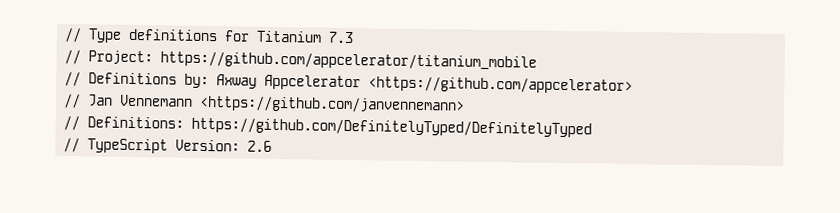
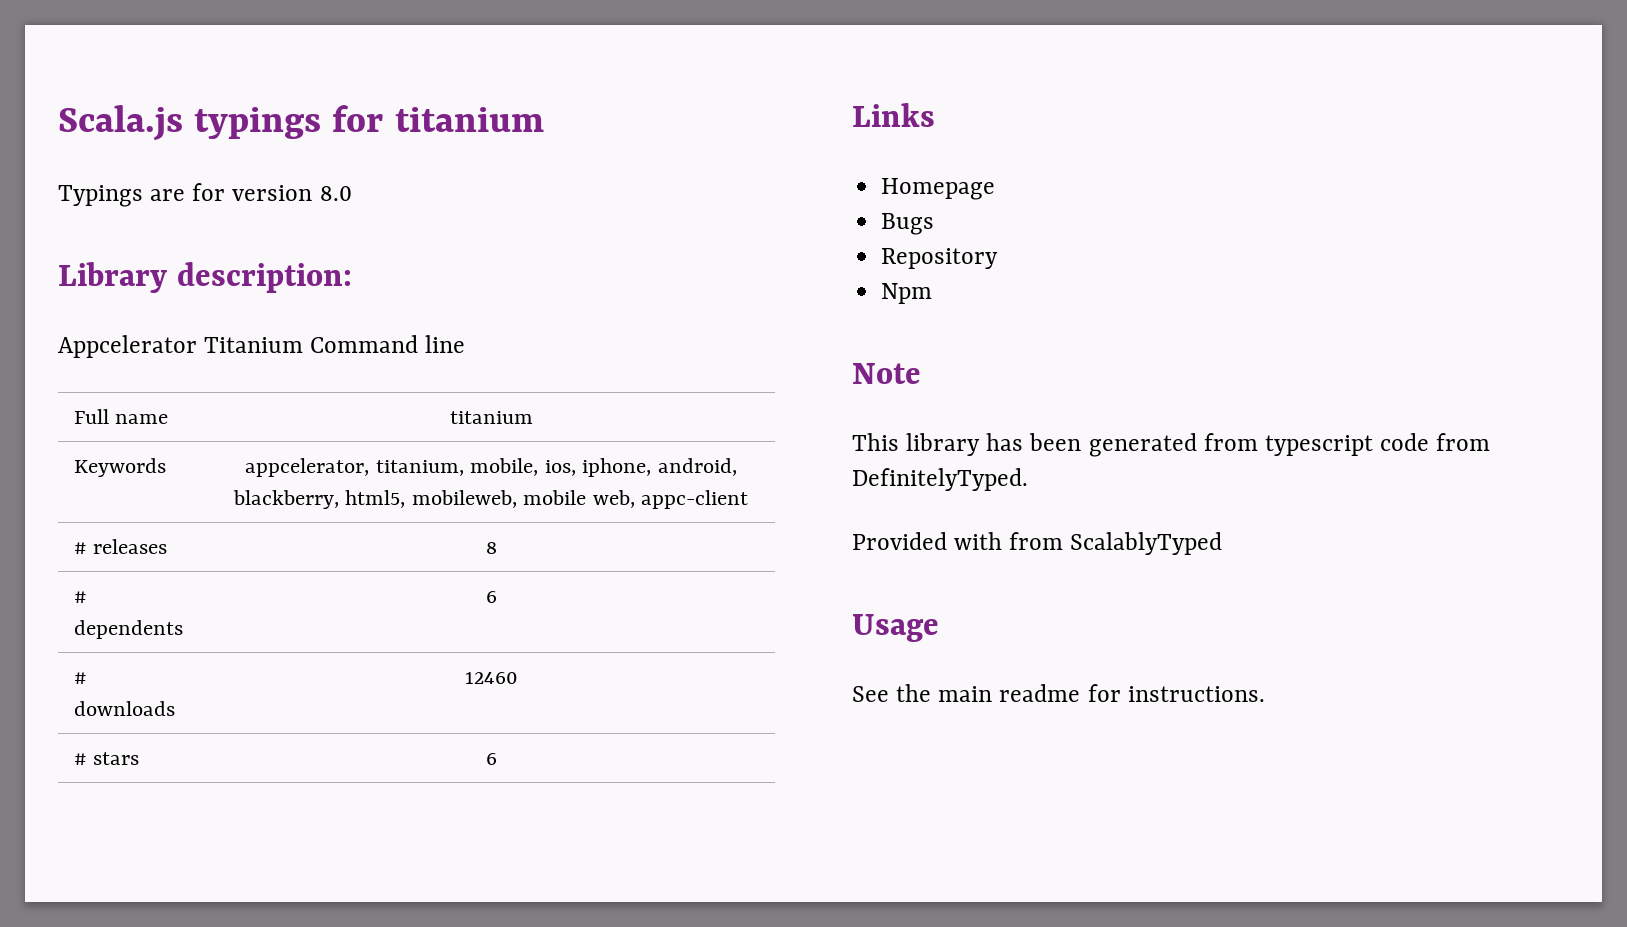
- // Type definitions for Titanium 7.3
- // Project: https://github.com/appcelerator/titanium_mobile
- // Definitions by: Axway Appcelerator <https://github.com/appcelerator>
- // Jan Vennemann <https://github.com/janvennemann>
- // Definitions: https://github.com/DefinitelyTyped/DefinitelyTyped
- // TypeScript Version: 2.6
+ Scala.js typings for titanium
+ Typings are for version 8.0
+ Library description:
+ Appcelerator Titanium Command line
+ Full name | titanium
+ Keywords | appcelerator, titanium, mobile, ios, iphone, android, blackberry, html5, mobileweb, mobile web, appc-client
+ # releases | 8
+ # dependents | 6
+ # downloads | 12460
+ # stars | 6
+ Links
+ Homepage
+ Bugs
+ Repository
+ Npm
+ Note
+ This library has been generated from typescript code from DefinitelyTyped.
+ Provided with from ScalablyTyped
+ Usage
+ See the main readme for instructions.

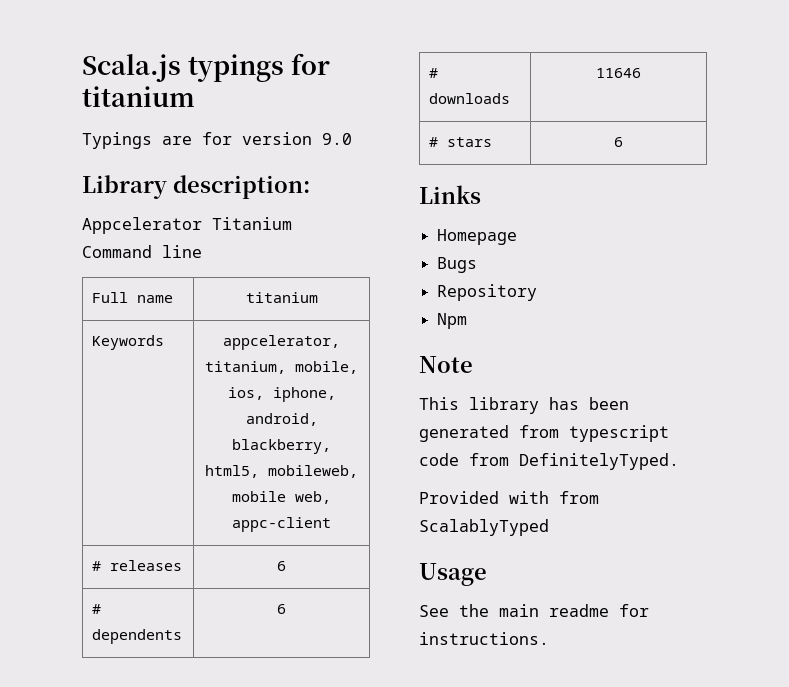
- Typings are for version 8.0
+ Typings are for version 9.0
- # releases | 8
+ # releases | 6
- # downloads | 12460
+ # downloads | 11646

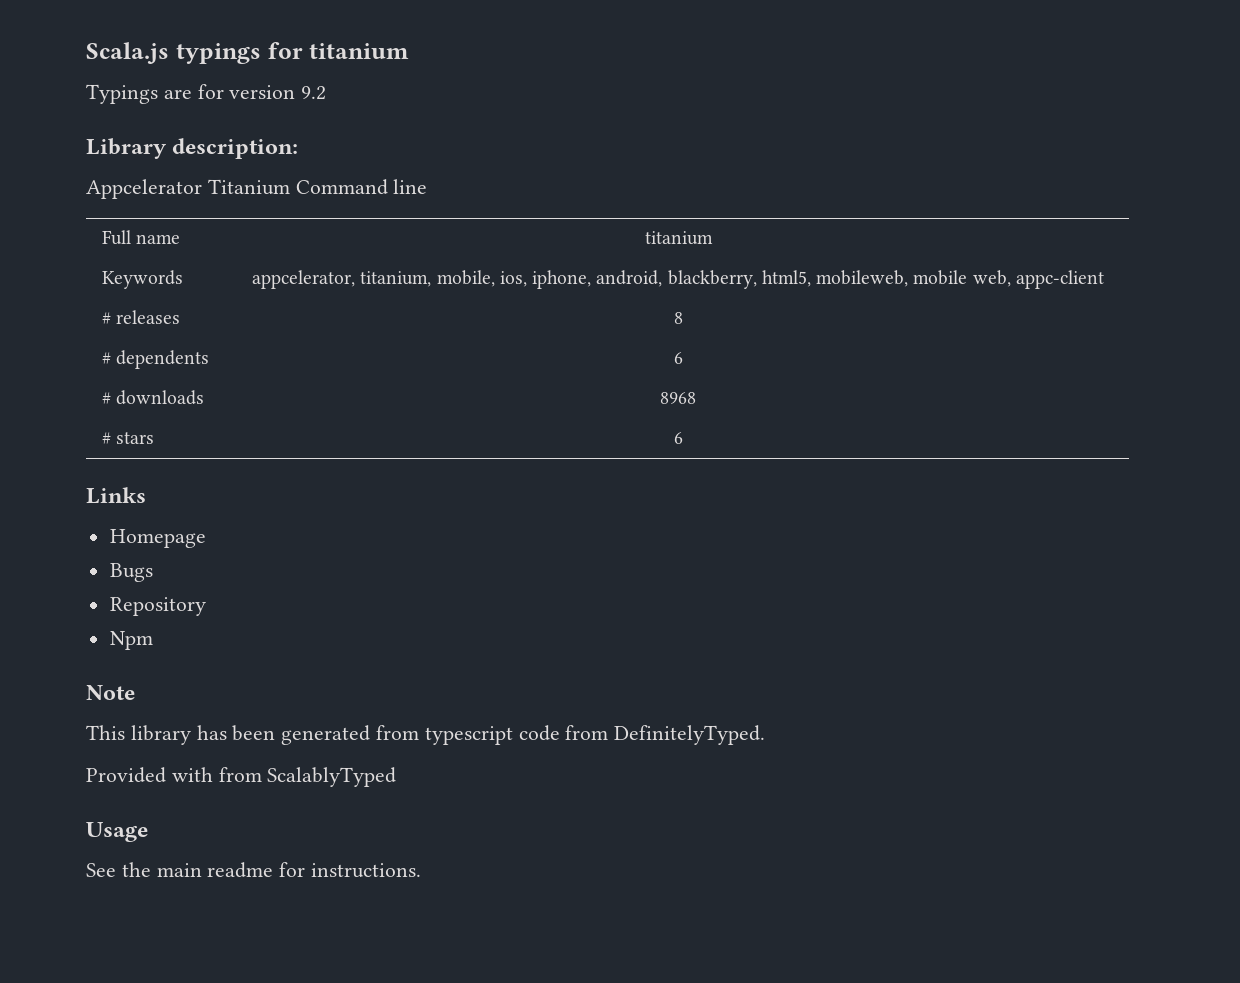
- Typings are for version 9.0
+ Typings are for version 9.2
- # releases | 6
+ # releases | 8
- # downloads | 11646
+ # downloads | 8968

